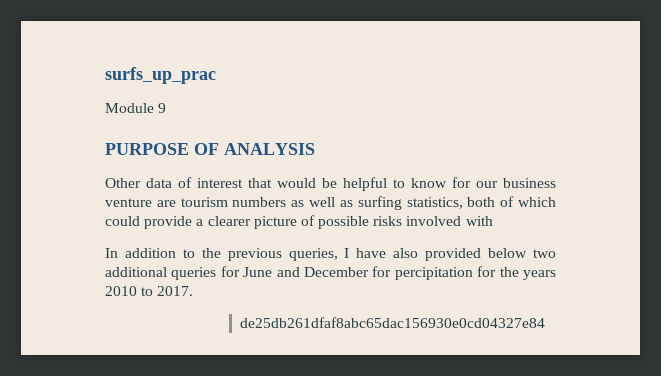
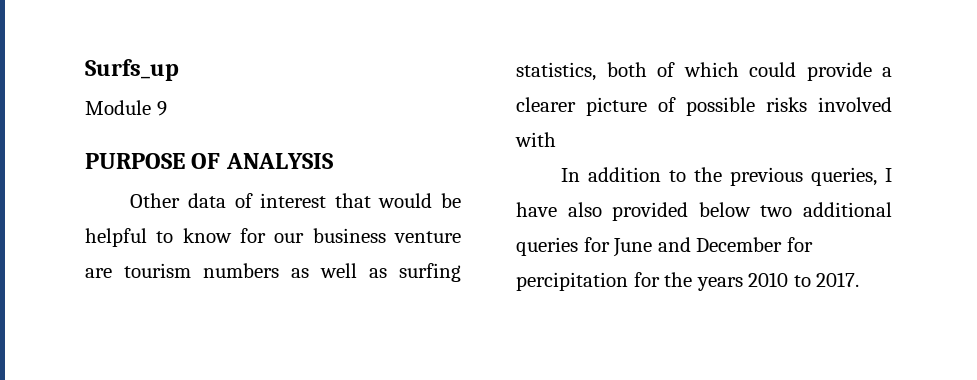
- surfs_up_prac
+ Surfs_up
- de25db261dfaf8abc65dac156930e0cd04327e84

